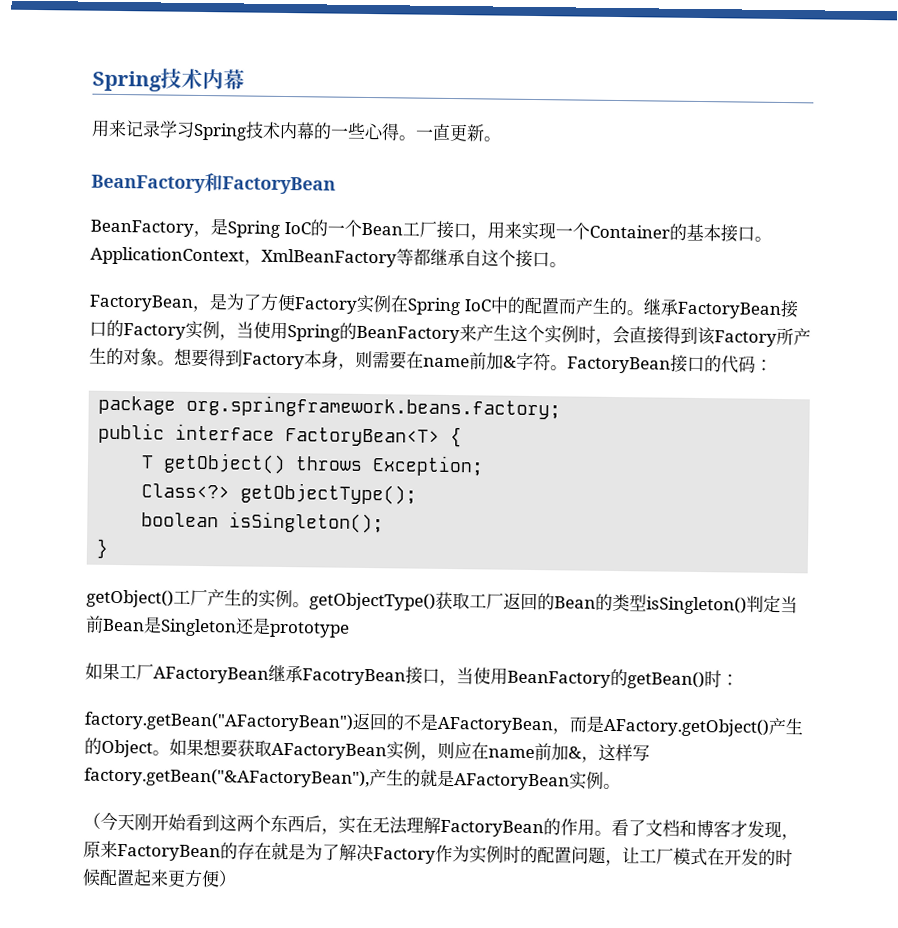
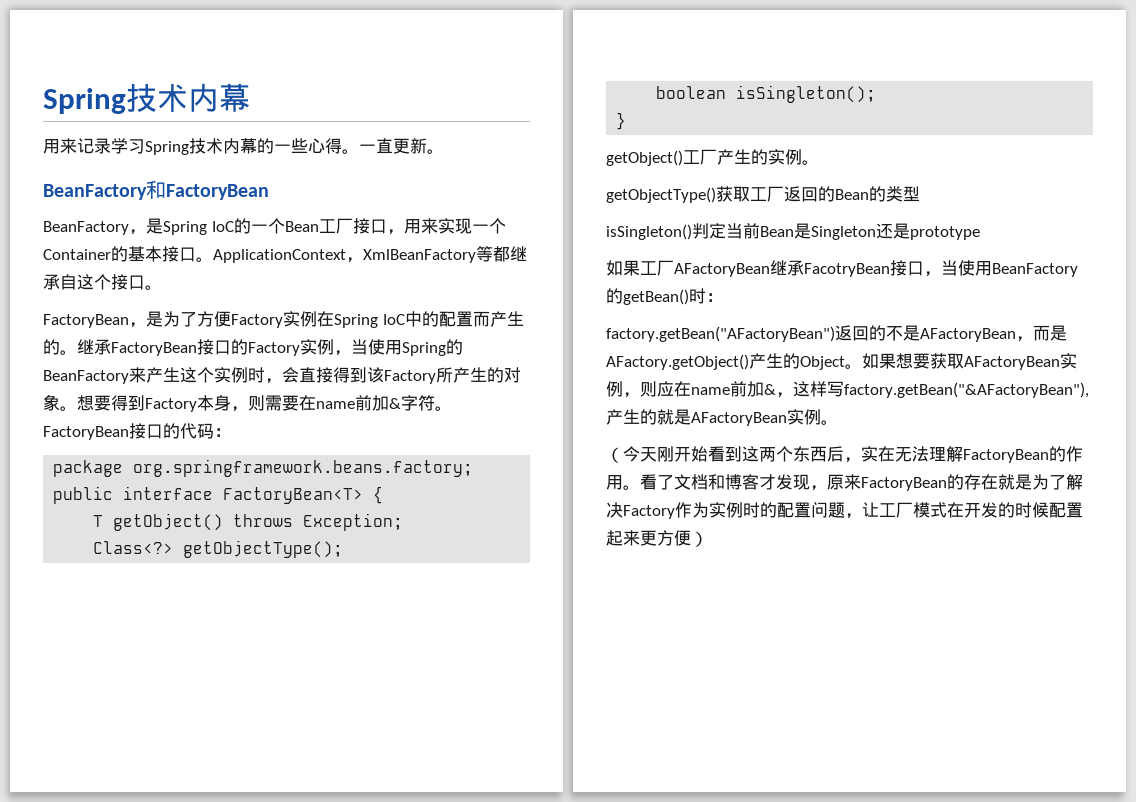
- getObject()工厂产生的实例。getObjectType()获取工厂返回的Bean的类型isSingleton()判定当前Bean是Singleton还是prototype
+ getObject()工厂产生的实例。
+ getObjectType()获取工厂返回的Bean的类型
+ isSingleton()判定当前Bean是Singleton还是prototype

